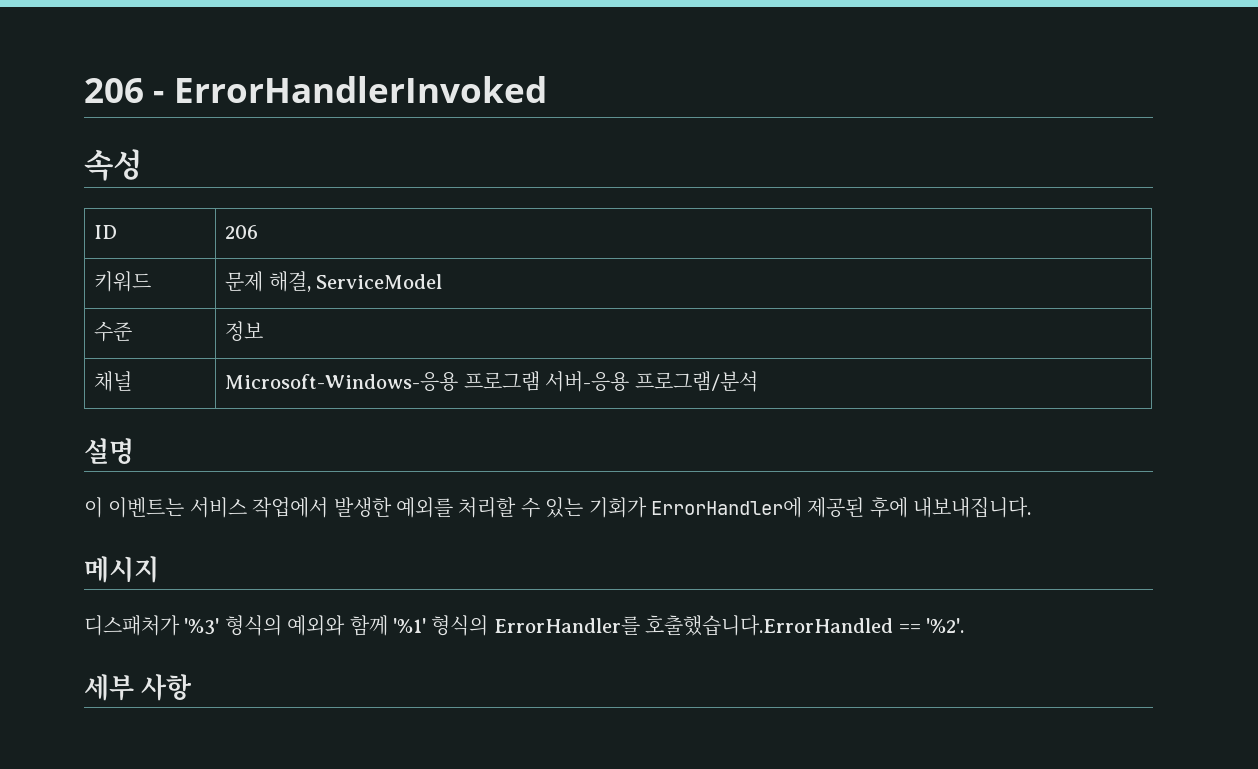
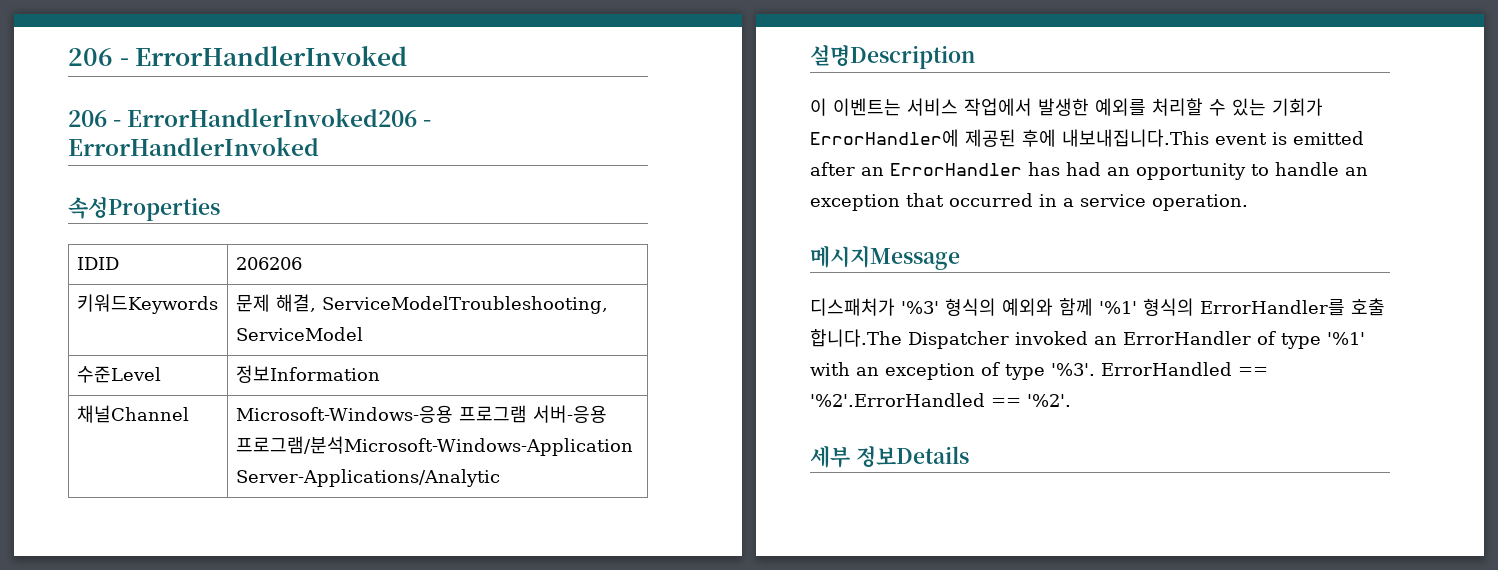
- 속성
- ID | 206
- 키워드 | 문제 해결, ServiceModel
+ 206 - ErrorHandlerInvoked206 - ErrorHandlerInvoked
+ 속성Properties
+ IDID | 206206
+ 키워드Keywords | 문제 해결, ServiceModelTroubleshooting, ServiceModel
- 수준 | 정보
- 채널 | Microsoft-Windows-응용 프로그램 서버-응용 프로그램/분석
- 설명
+ 수준Level | 정보Information
+ 채널Channel | Microsoft-Windows-응용 프로그램 서버-응용 프로그램/분석Microsoft-Windows-Application Server-Applications/Analytic
+ 설명Description
- 이 이벤트는 서비스 작업에서 발생한 예외를 처리할 수 있는 기회가 ErrorHandler에 제공된 후에 내보내집니다.
- 메시지
+ 이 이벤트는 서비스 작업에서 발생한 예외를 처리할 수 있는 기회가 ErrorHandler에 제공된 후에 내보내집니다.This event is emitted after an ErrorHandler has had an opportunity to handle an exception that occurred in a service operation.
+ 메시지Message
- 디스패처가 '%3' 형식의 예외와 함께 '%1' 형식의 ErrorHandler를 호출했습니다.ErrorHandled == '%2'.
+ 디스패처가 '%3' 형식의 예외와 함께 '%1' 형식의 ErrorHandler를 호출 합니다.The Dispatcher invoked an ErrorHandler of type '%1' with an exception of type '%3'. ErrorHandled == '%2'.ErrorHandled == '%2'.
- 세부 사항
+ 세부 정보Details

